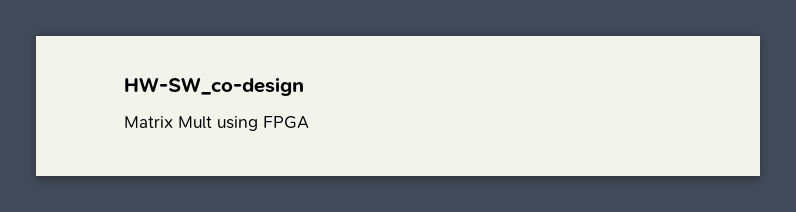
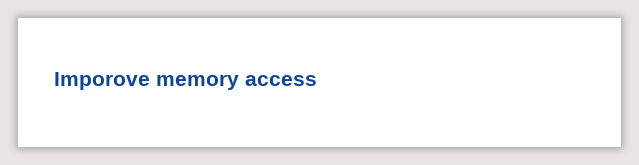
- HW-SW_co-design
- Matrix Mult using FPGA
+ Imporove memory access

